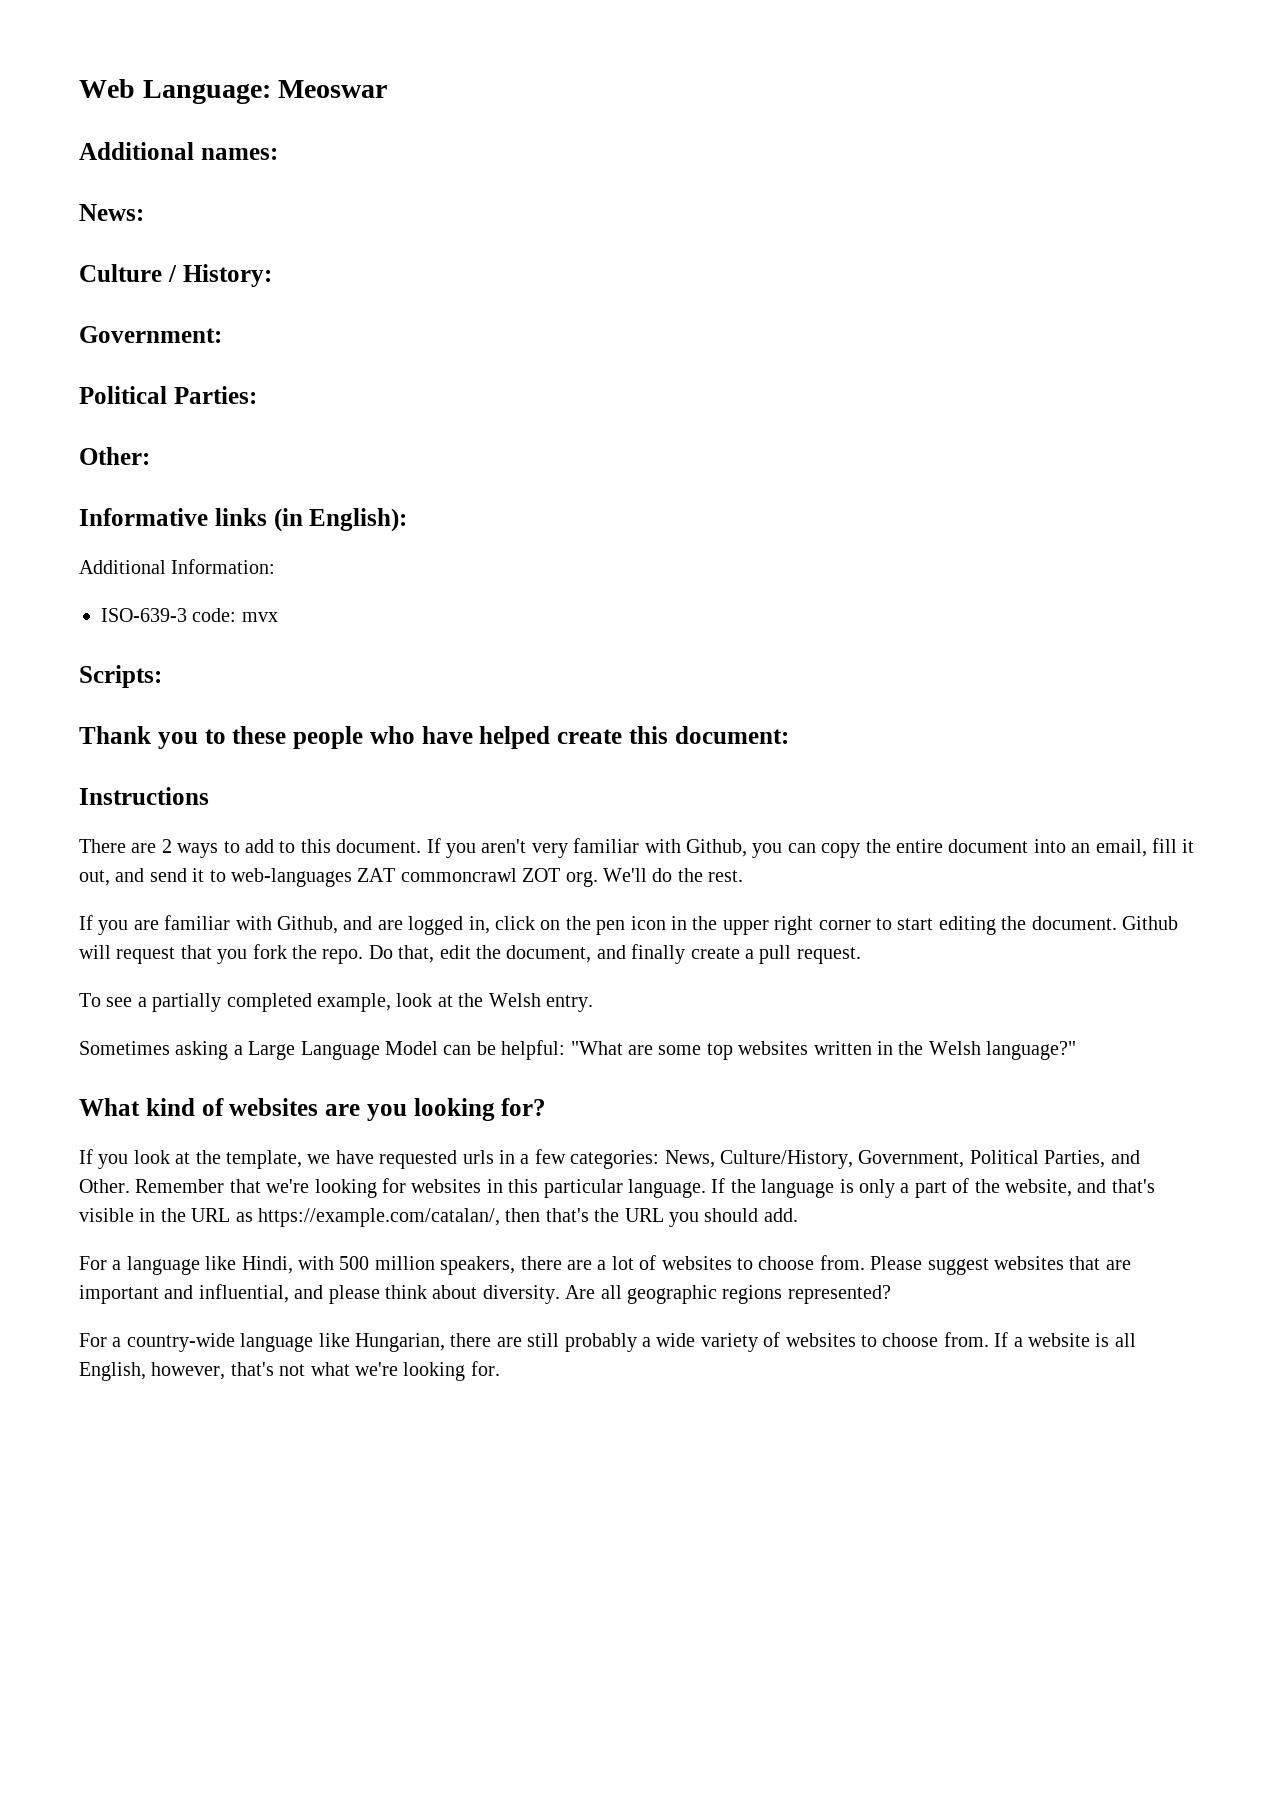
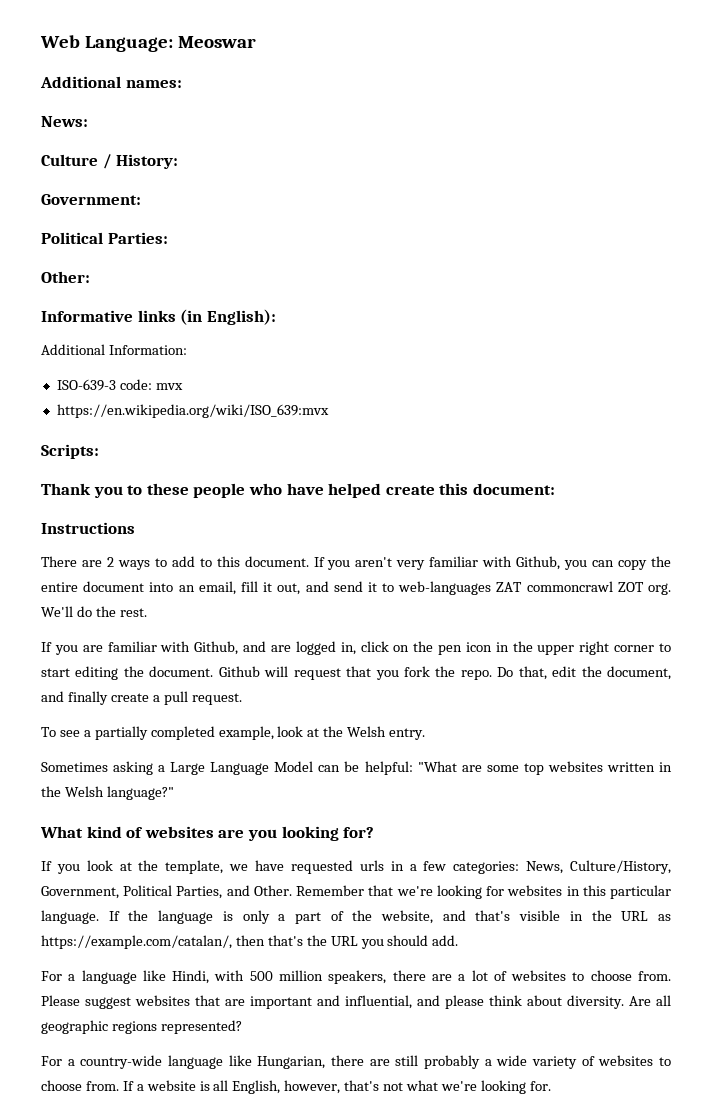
+ https://en.wikipedia.org/wiki/ISO_639:mvx

